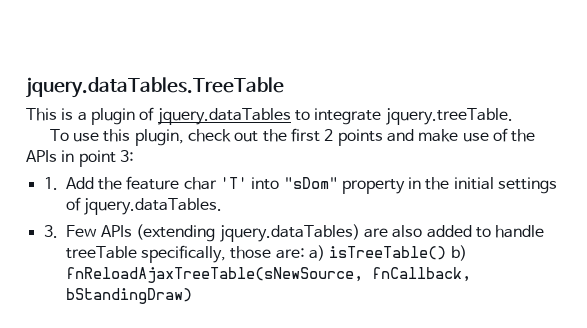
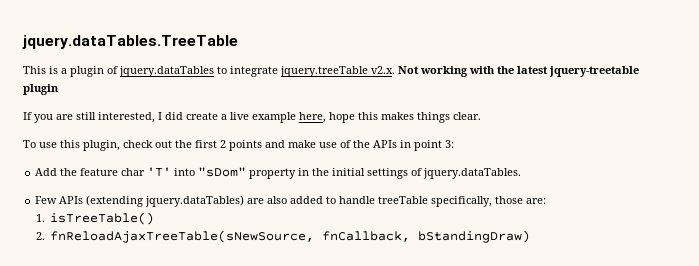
- This is a plugin of jquery.dataTables to integrate jquery.treeTable.
+ This is a plugin of jquery.dataTables to integrate jquery.treeTable v2.x. Not working with the latest jquery-treetable plugin
+ If you are still interested, I did create a live example here, hope this makes things clear.
- 1. Add the feature char 'T' into "sDom" property in the initial settings of jquery.dataTables.
+ Add the feature char 'T' into "sDom" property in the initial settings of jquery.dataTables.
- 3. Few APIs (extending jquery.dataTables) are also added to handle treeTable specifically, those are: a) isTreeTable() b) fnReloadAjaxTreeTable(sNewSource, fnCallback, bStandingDraw)
+ Few APIs (extending jquery.dataTables) are also added to handle treeTable specifically, those are:
+ 1. isTreeTable()
+ 2. fnReloadAjaxTreeTable(sNewSource, fnCallback, bStandingDraw)

